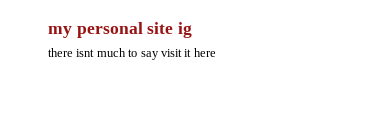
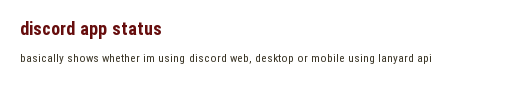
- my personal site ig
- there isnt much to say visit it here
+ discord app status
+ basically shows whether im using discord web, desktop or mobile using lanyard api

